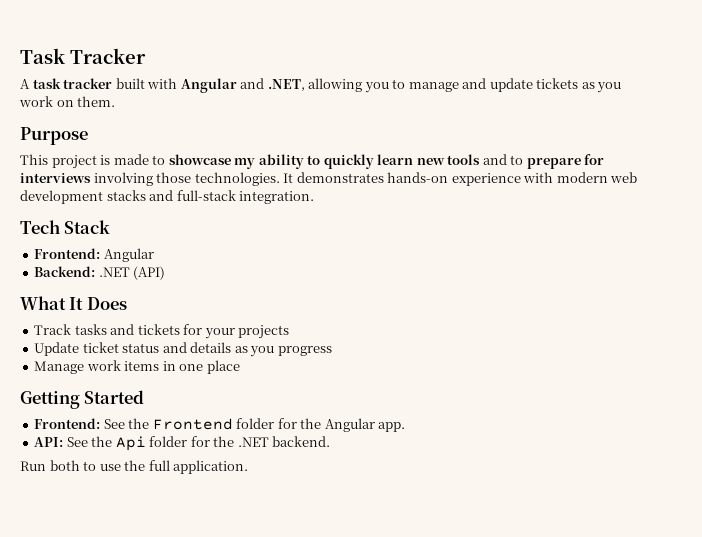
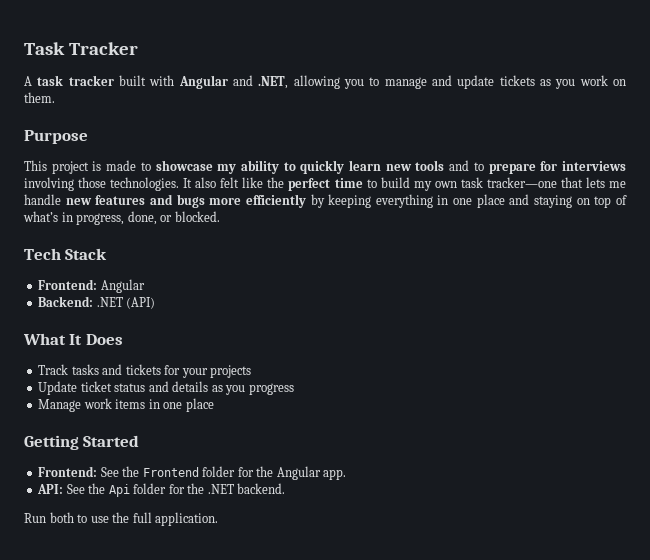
- It demonstrates hands-on experience with modern web development stacks and full-stack integration.
+ It also felt like the perfect time to build my own task tracker—one that lets me handle new features and bugs more efficiently by keeping everything in one place and staying on top of what’s in progress, done, or blocked.

